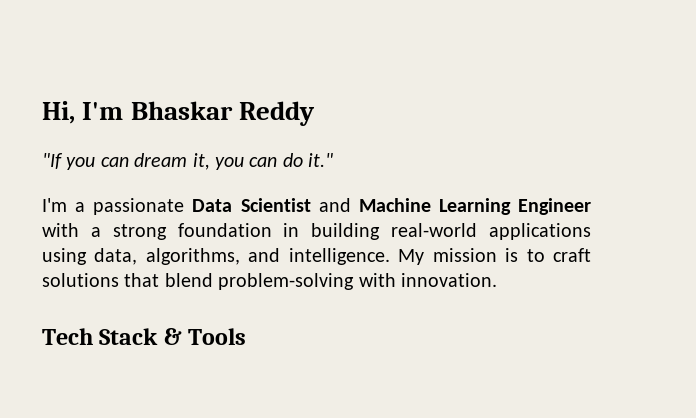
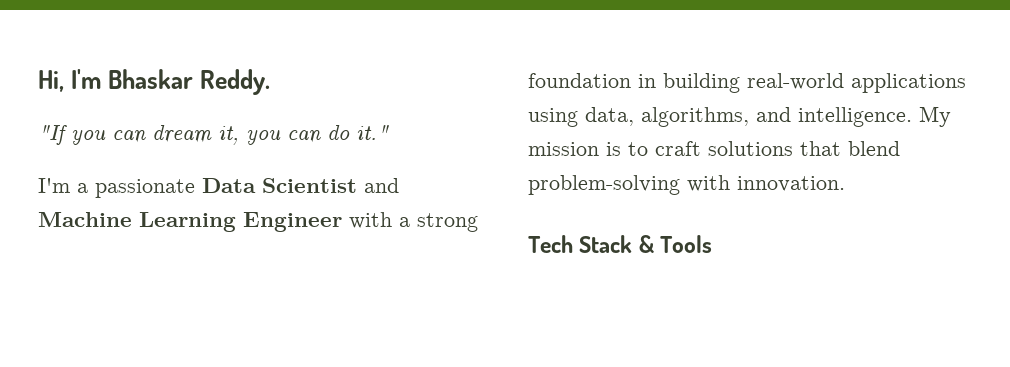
- Hi, I'm Bhaskar Reddy
+ Hi, I'm Bhaskar Reddy.

